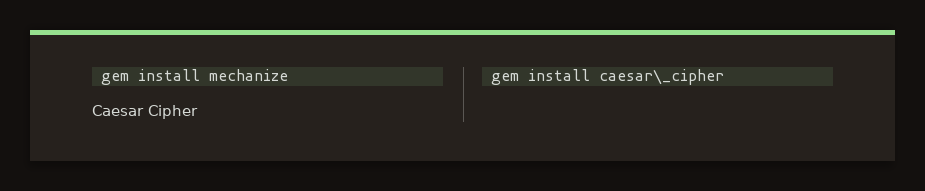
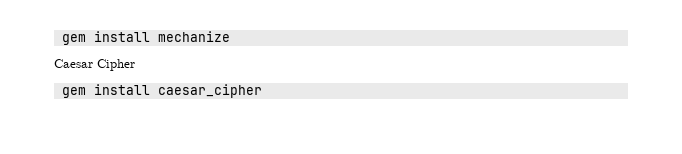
- gem install caesar\_cipher
+ gem install caesar_cipher

